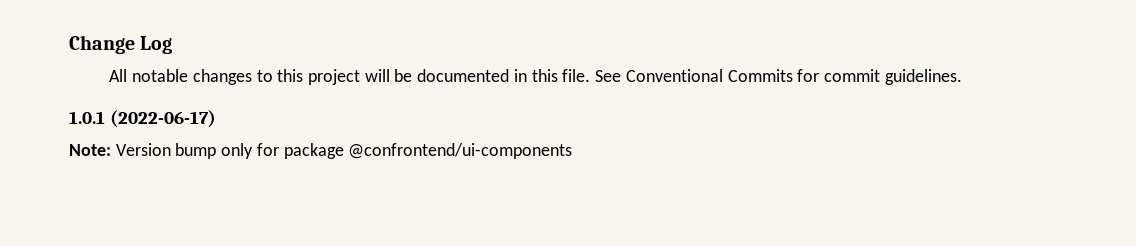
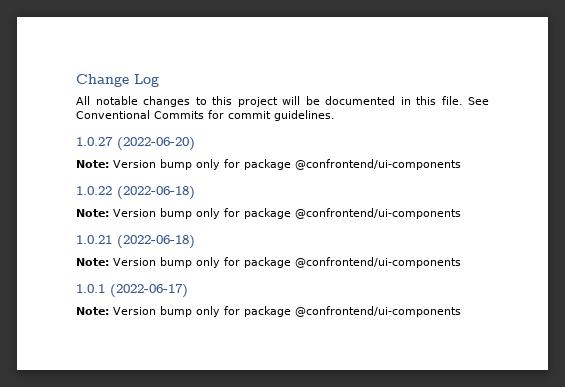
+ 1.0.27 (2022-06-20)
+ Note: Version bump only for package @confrontend/ui-components
+ 1.0.22 (2022-06-18)
+ Note: Version bump only for package @confrontend/ui-components
+ 1.0.21 (2022-06-18)
+ Note: Version bump only for package @confrontend/ui-components

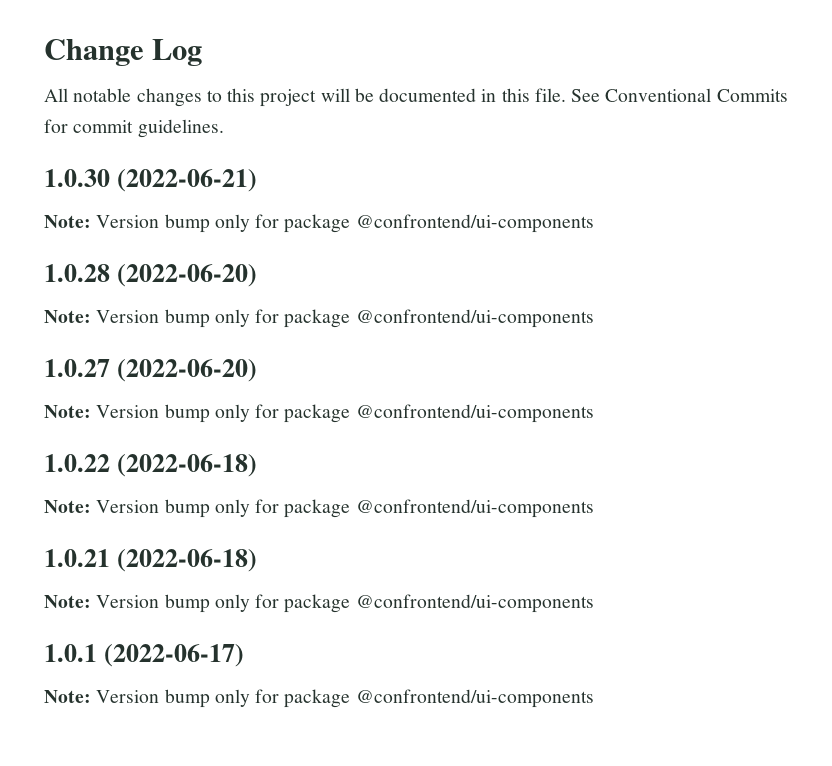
+ 1.0.30 (2022-06-21)
+ Note: Version bump only for package @confrontend/ui-components
+ 1.0.28 (2022-06-20)
+ Note: Version bump only for package @confrontend/ui-components

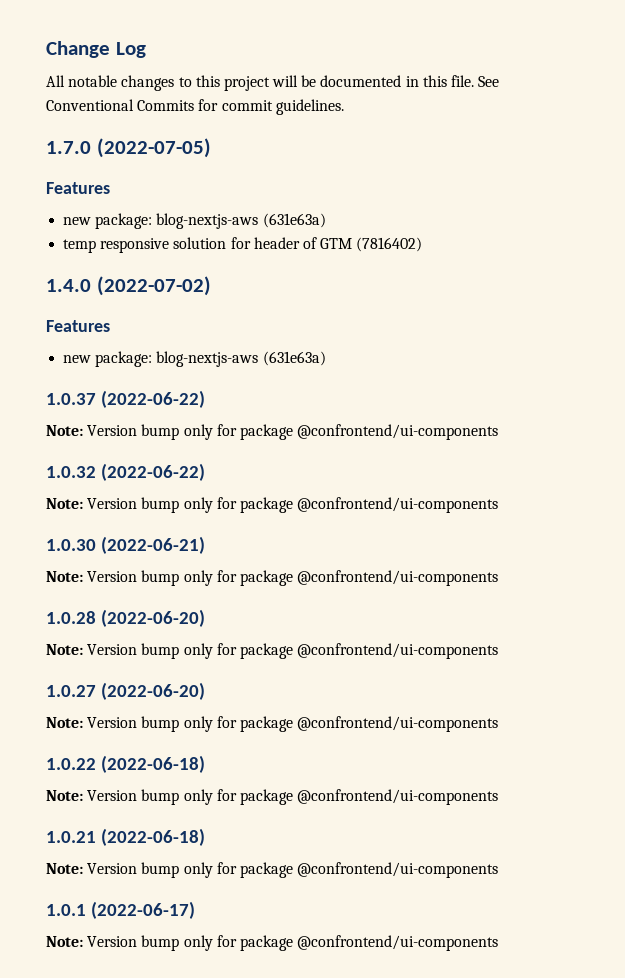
+ 1.7.0 (2022-07-05)
+ Features
+ new package: blog-nextjs-aws (631e63a)
+ temp responsive solution for header of GTM (7816402)
+ 1.4.0 (2022-07-02)
+ Features
+ new package: blog-nextjs-aws (631e63a)
+ 1.0.37 (2022-06-22)
+ Note: Version bump only for package @confrontend/ui-components
+ 1.0.32 (2022-06-22)
+ Note: Version bump only for package @confrontend/ui-components

